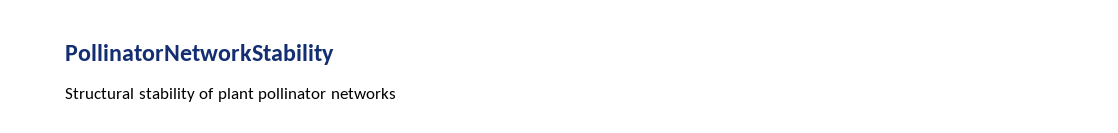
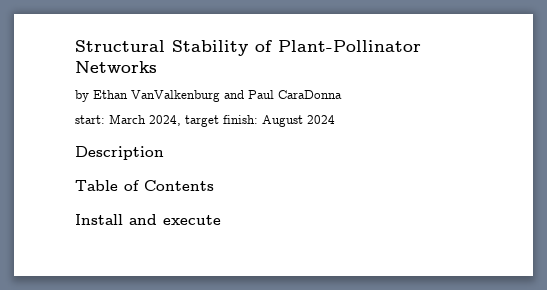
- PollinatorNetworkStability
- Structural stability of plant pollinator networks
+ Structural Stability of Plant-Pollinator Networks
+ by Ethan VanValkenburg and Paul CaraDonna
+ start: March 2024, target finish: August 2024
+ Description
+ Table of Contents
+ Install and execute

